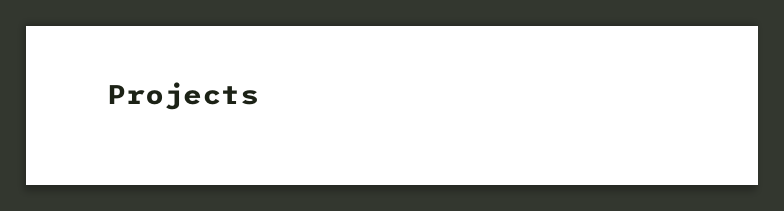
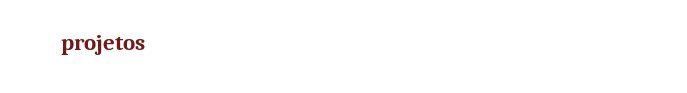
- Projects
+ projetos

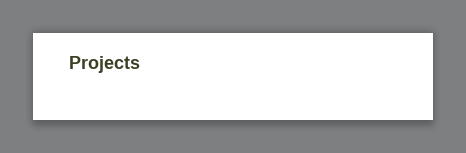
- projetos
+ Projects

